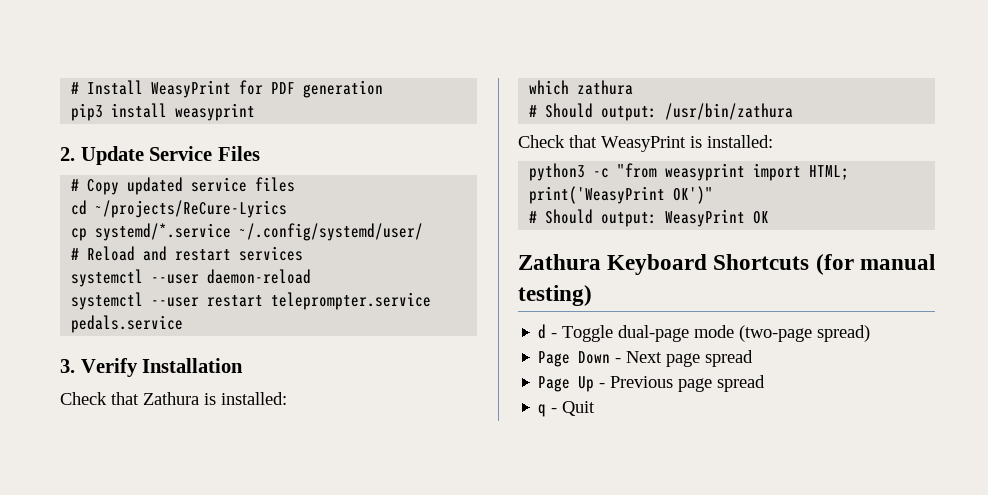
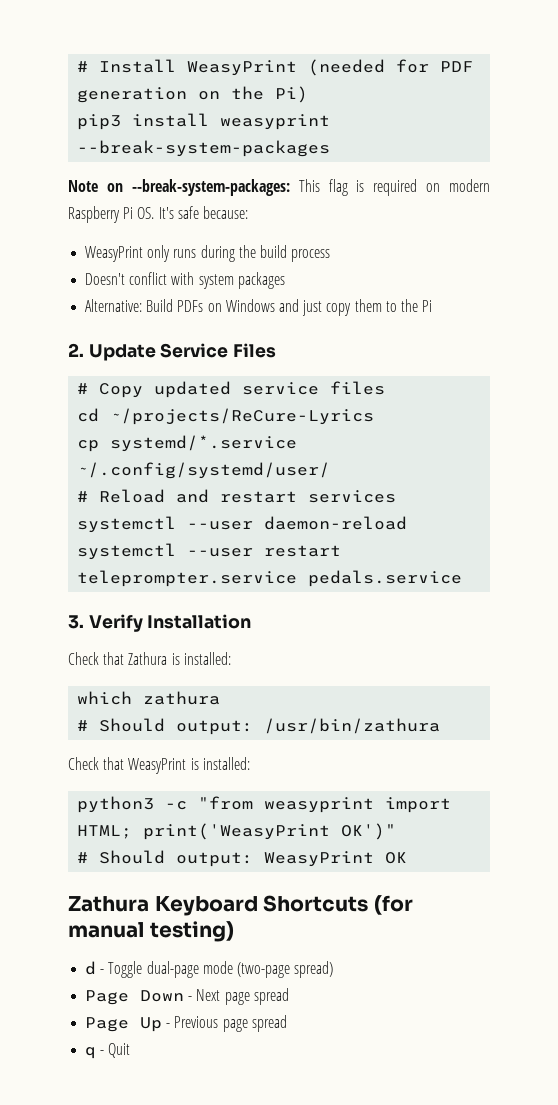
- # Install WeasyPrint for PDF generation
+ # Install WeasyPrint (needed for PDF generation on the Pi)
- pip3 install weasyprint
+ pip3 install weasyprint --break-system-packages
+ Note on --break-system-packages: This flag is required on modern Raspberry Pi OS. It's safe because:
+ WeasyPrint only runs during the build process
+ Doesn't conflict with system packages
+ Alternative: Build PDFs on Windows and just copy them to the Pi

